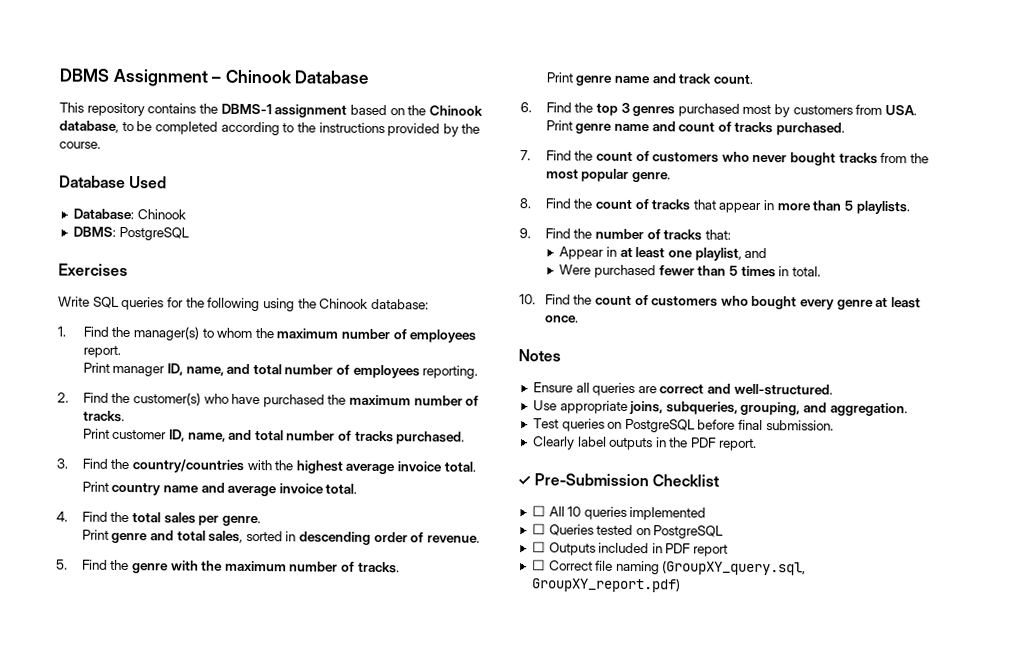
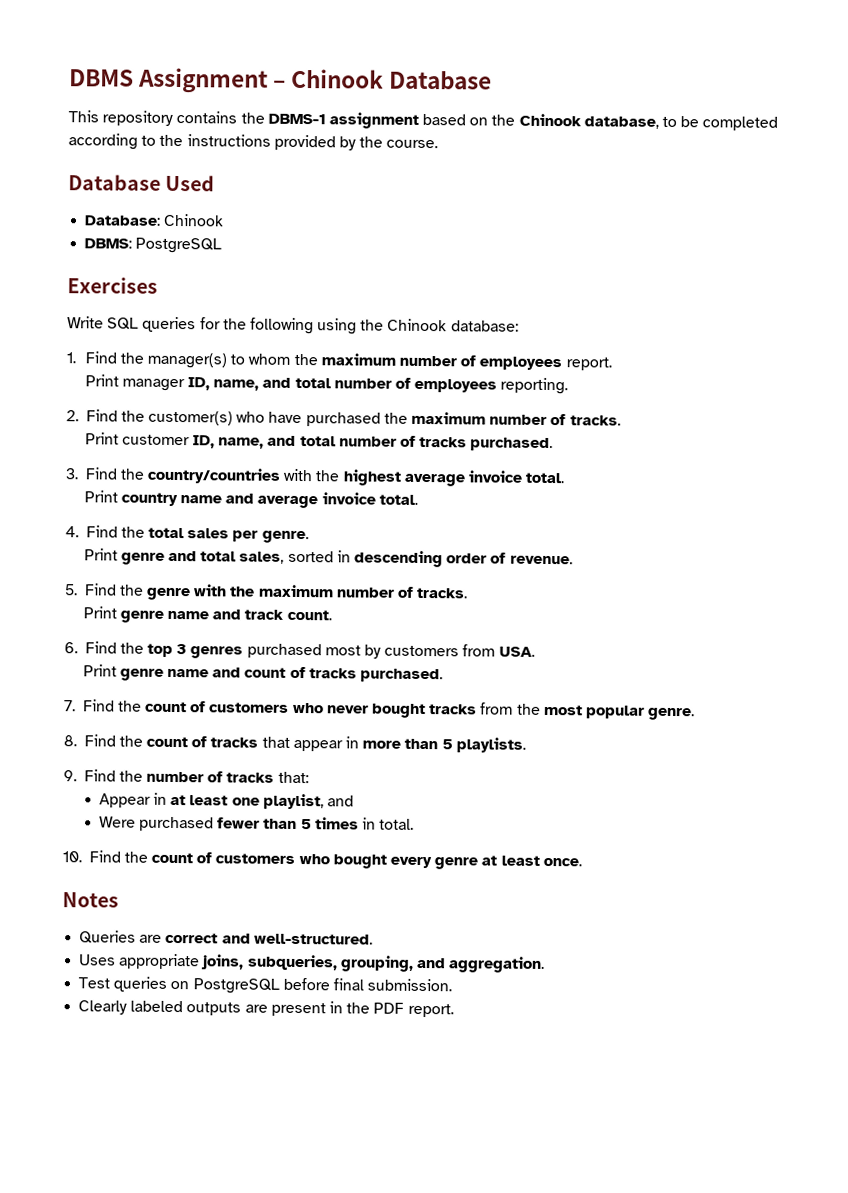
- Ensure all queries are correct and well-structured.
+ Queries are correct and well-structured.
- Use appropriate joins, subqueries, grouping, and aggregation.
+ Uses appropriate joins, subqueries, grouping, and aggregation.
- Clearly label outputs in the PDF report.
+ Clearly labeled outputs are present in the PDF report.
- ✓ Pre‑Submission Checklist
- ☐ All 10 queries implemented
- ☐ Queries tested on PostgreSQL
- ☐ Outputs included in PDF report
- ☐ Correct file naming (GroupXY_query.sql, GroupXY_report.pdf)

